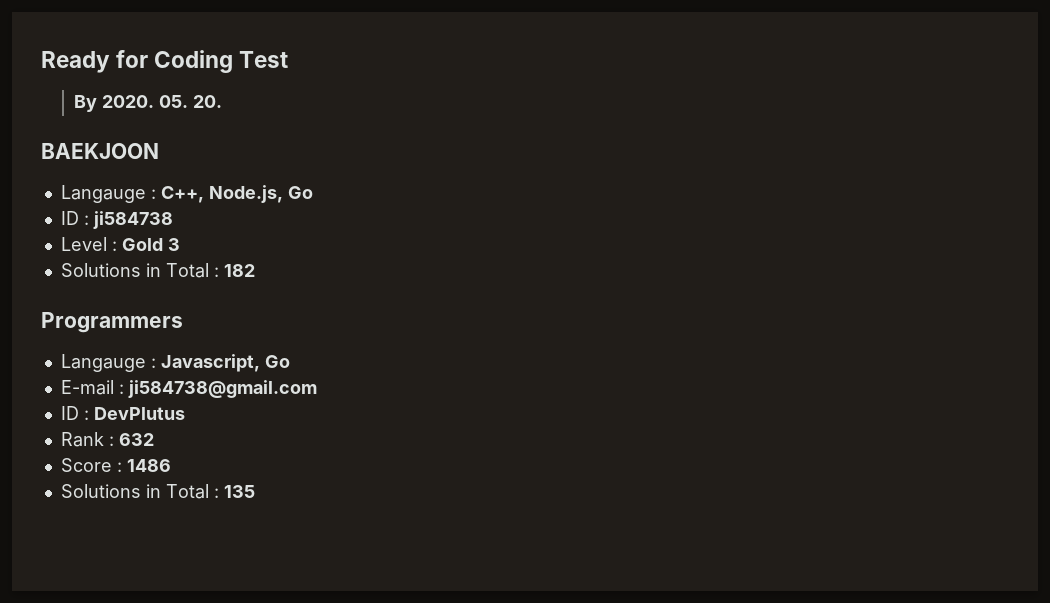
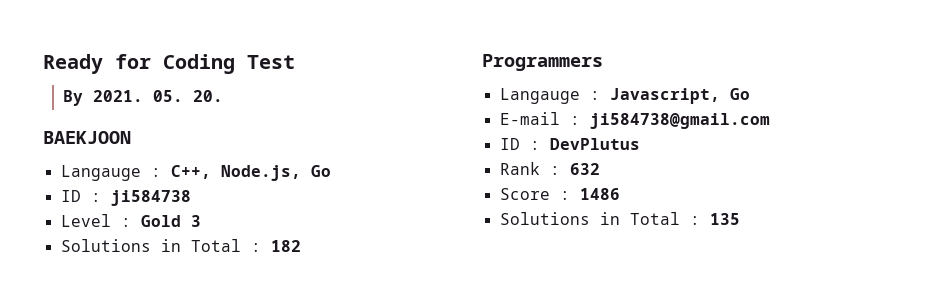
- By 2020.
+ By 2021.

